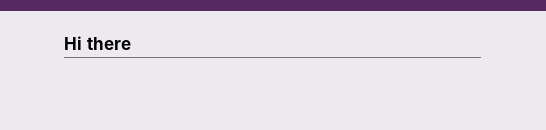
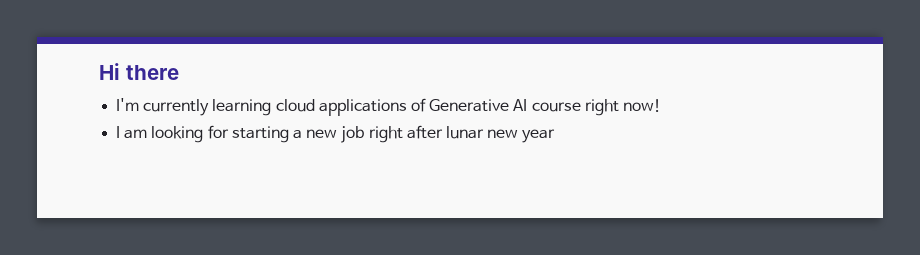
+ I'm currently learning cloud applications of Generative AI course right now!
+ I am looking for starting a new job right after lunar new year

